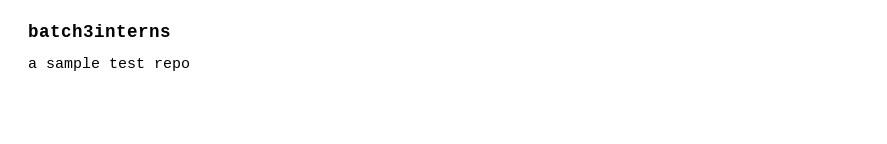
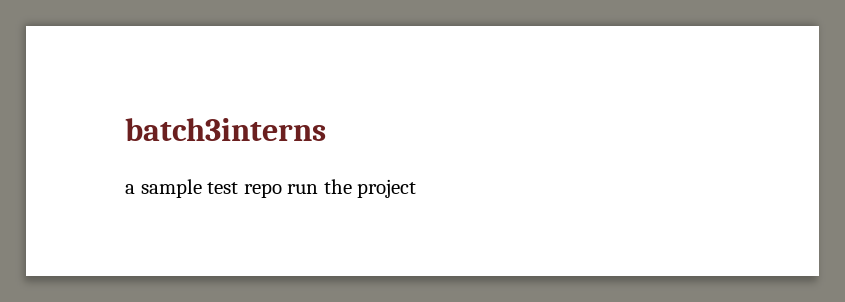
- a sample test repo
+ a sample test repo run the project

